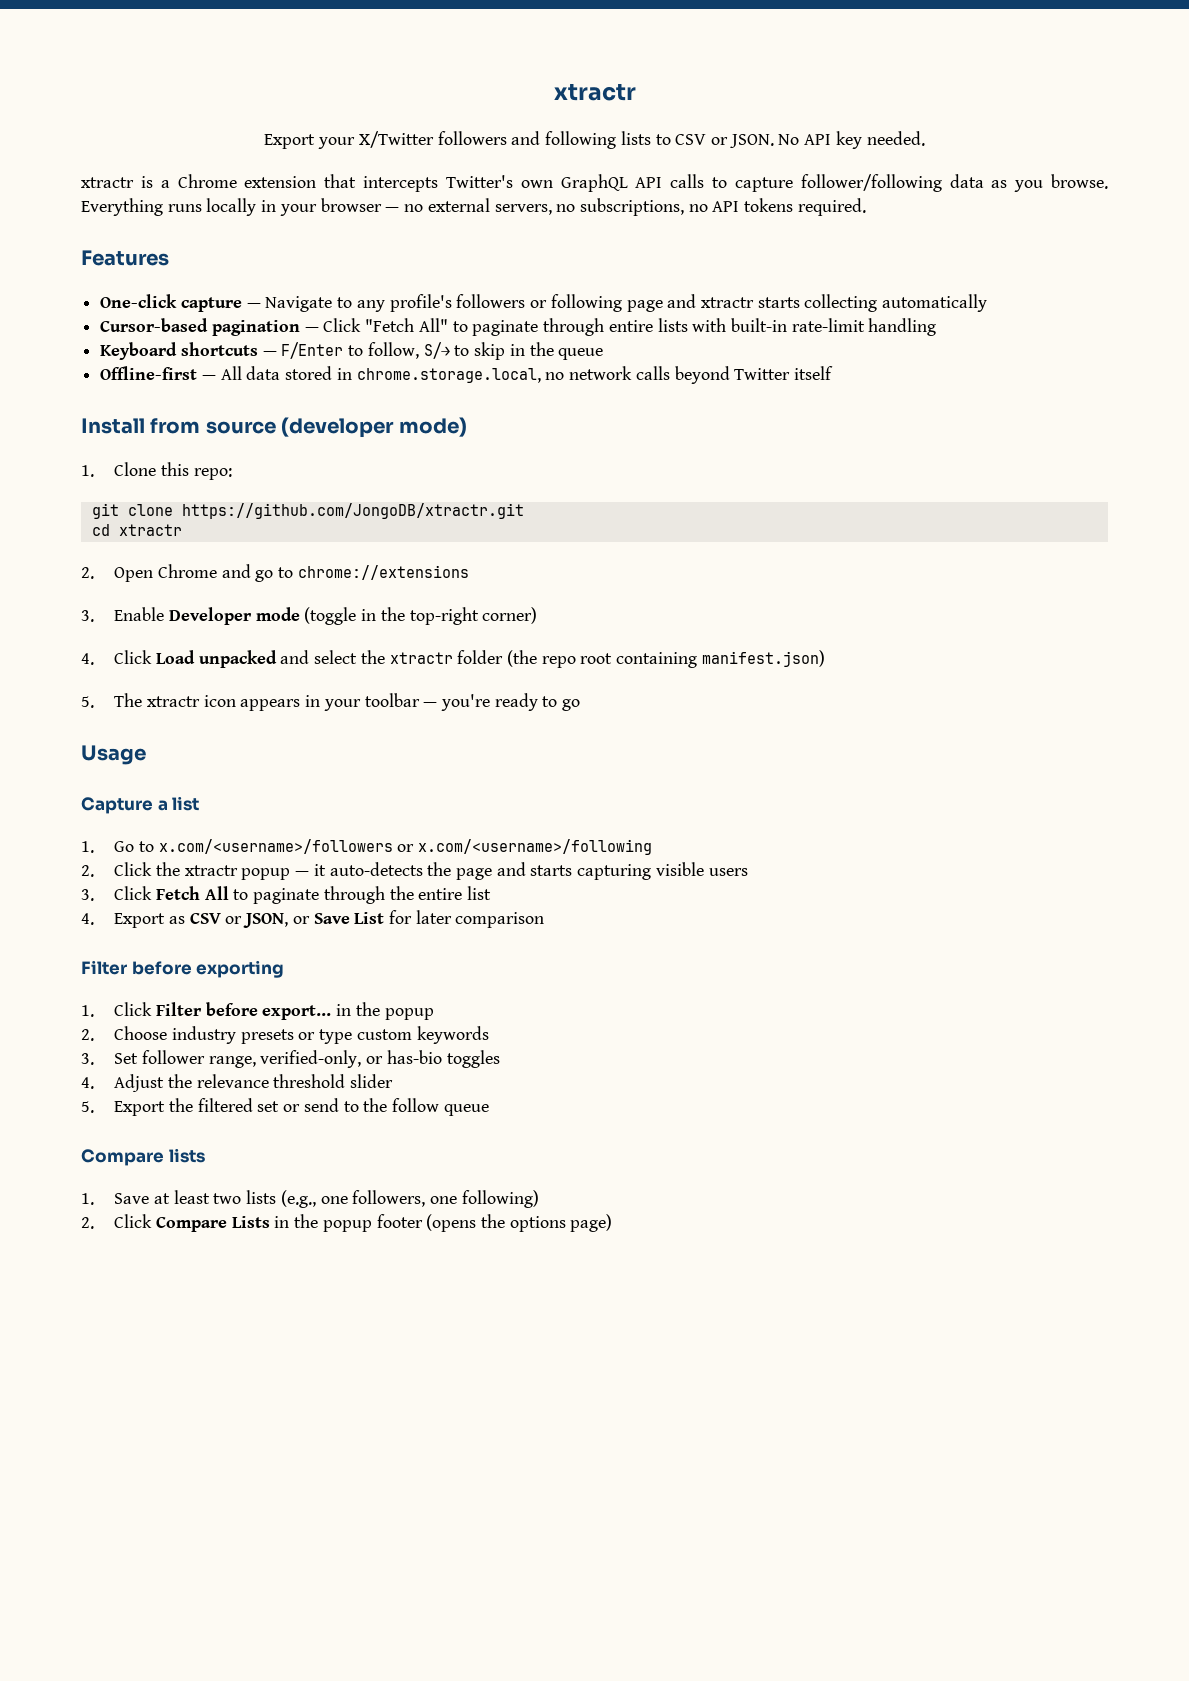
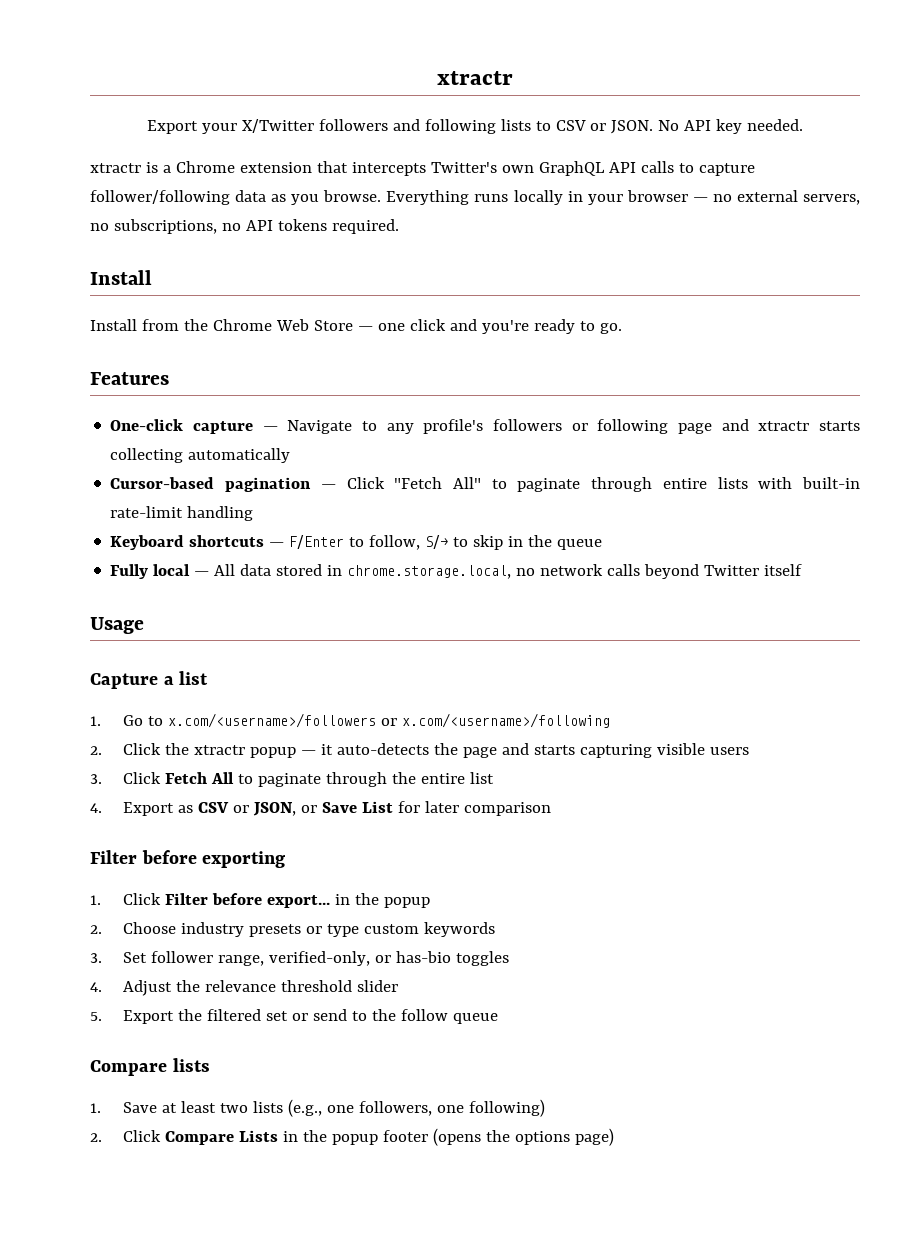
  Everything runs locally in your browser — no external servers, no subscriptions, no API tokens required.
+ Install
+ Install from the Chrome Web Store — one click and you're ready to go.
- Offline-first — All data stored in chrome.storage.local, no network calls beyond Twitter itself
+ Fully local — All data stored in chrome.storage.local, no network calls beyond Twitter itself
- Install from source (developer mode)
- 1. Clone this repo:
- git clone https://github.com/JongoDB/xtractr.git
- cd xtractr
- 2. Open Chrome and go to chrome://extensions
- 3. Enable Developer mode (toggle in the top-right corner)
- 4. Click Load unpacked and select the xtractr folder (the repo root containing manifest.json)
- 5. The xtractr icon appears in your toolbar — you're ready to go

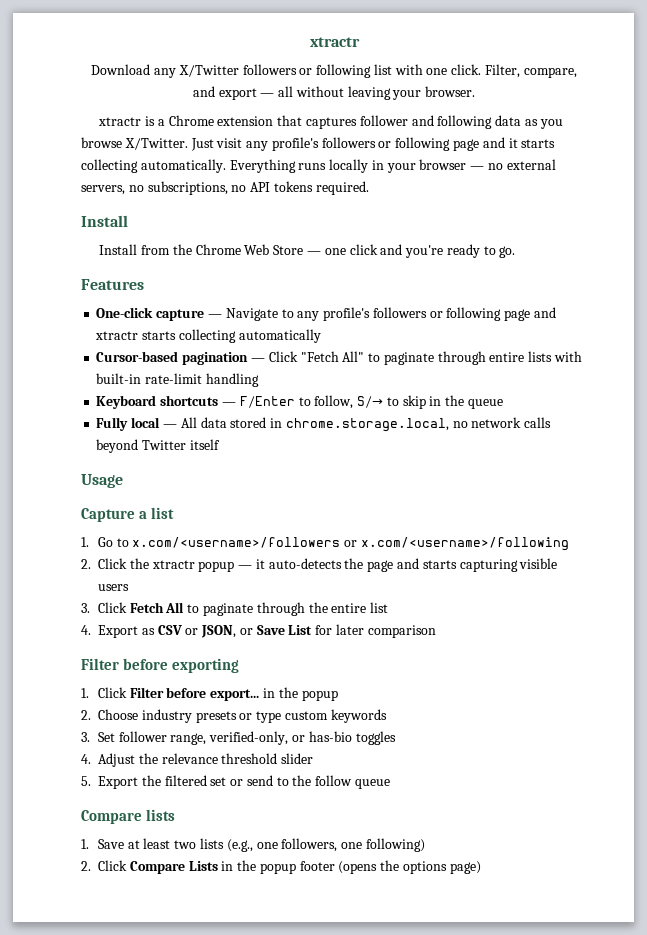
- Export your X/Twitter followers and following lists to CSV or JSON. No API key needed.
+ Download any X/Twitter followers or following list with one click. Filter, compare, and export — all without leaving your browser.
- xtractr is a Chrome extension that intercepts Twitter's own GraphQL API calls to capture follower/following data as you browse.
+ xtractr is a Chrome extension that captures follower and following data as you browse X/Twitter. Just visit any profile's followers or following page and it starts collecting automatically.

